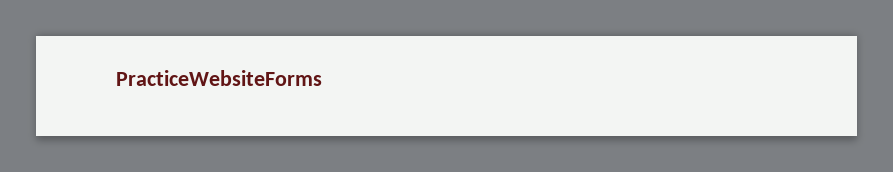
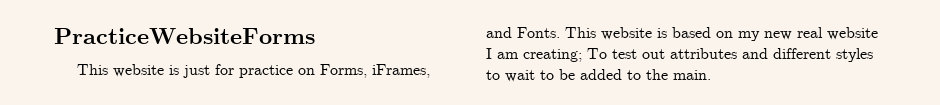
+ This website is just for practice on Forms, iFrames, and Fonts. This website is based on my new real website I am creating; To test out attributes and different styles to wait to be added to the main.

